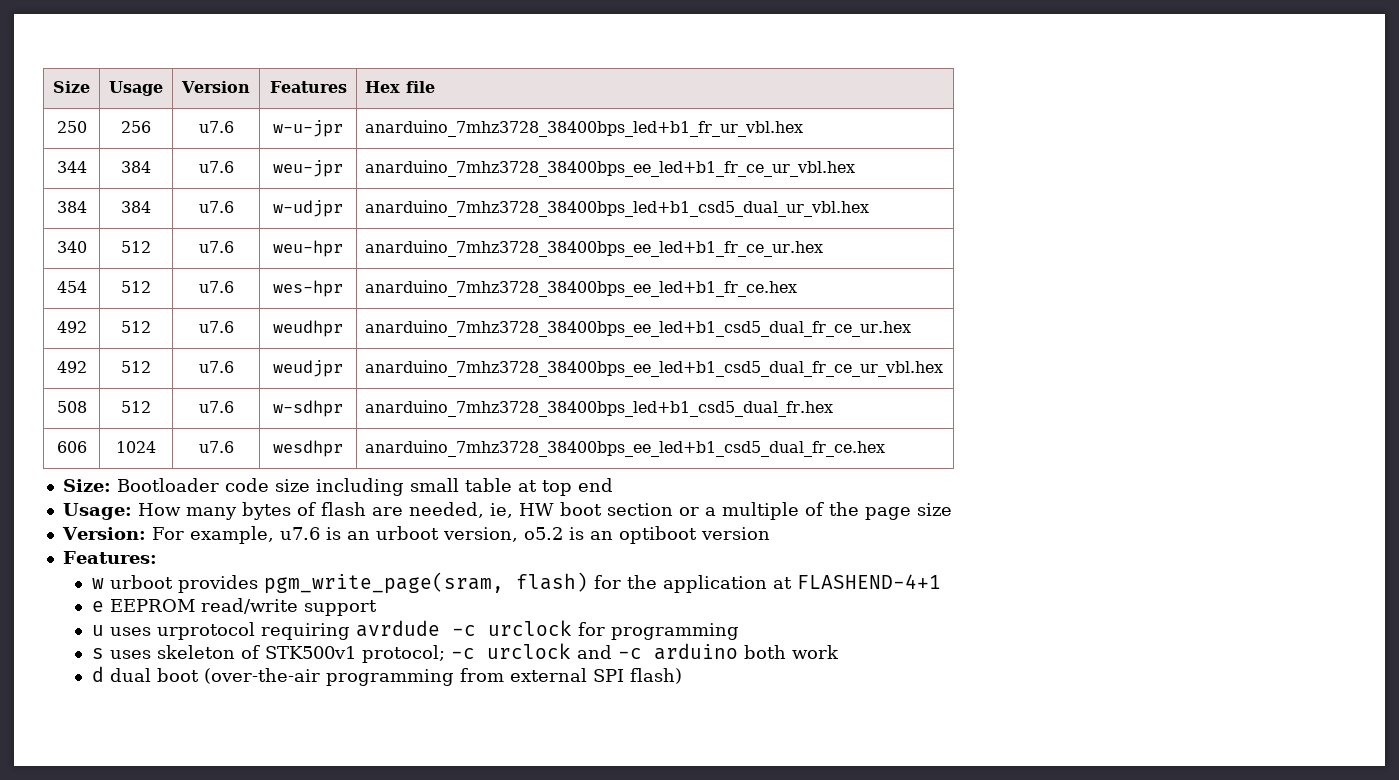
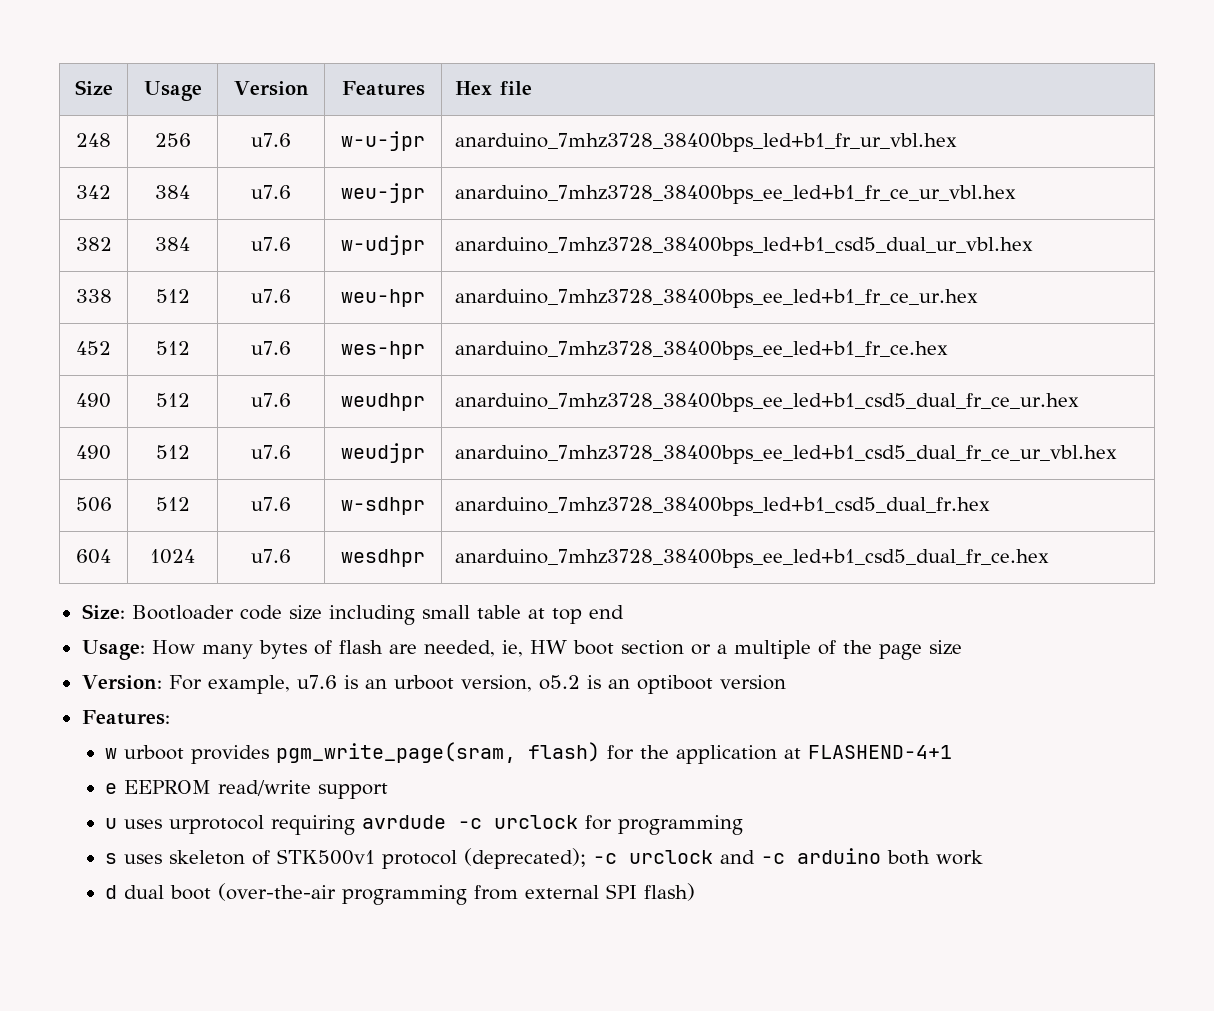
- 250 | 256 | u7.6 | w-u-jpr | anarduino_7mhz3728_38400bps_led+b1_fr_ur_vbl.hex
+ 248 | 256 | u7.6 | w-u-jpr | anarduino_7mhz3728_38400bps_led+b1_fr_ur_vbl.hex
- 344 | 384 | u7.6 | weu-jpr | anarduino_7mhz3728_38400bps_ee_led+b1_fr_ce_ur_vbl.hex
+ 342 | 384 | u7.6 | weu-jpr | anarduino_7mhz3728_38400bps_ee_led+b1_fr_ce_ur_vbl.hex
- 384 | 384 | u7.6 | w-udjpr | anarduino_7mhz3728_38400bps_led+b1_csd5_dual_ur_vbl.hex
+ 382 | 384 | u7.6 | w-udjpr | anarduino_7mhz3728_38400bps_led+b1_csd5_dual_ur_vbl.hex
- 340 | 512 | u7.6 | weu-hpr | anarduino_7mhz3728_38400bps_ee_led+b1_fr_ce_ur.hex
+ 338 | 512 | u7.6 | weu-hpr | anarduino_7mhz3728_38400bps_ee_led+b1_fr_ce_ur.hex
- 454 | 512 | u7.6 | wes-hpr | anarduino_7mhz3728_38400bps_ee_led+b1_fr_ce.hex
+ 452 | 512 | u7.6 | wes-hpr | anarduino_7mhz3728_38400bps_ee_led+b1_fr_ce.hex
- 492 | 512 | u7.6 | weudhpr | anarduino_7mhz3728_38400bps_ee_led+b1_csd5_dual_fr_ce_ur.hex
+ 490 | 512 | u7.6 | weudhpr | anarduino_7mhz3728_38400bps_ee_led+b1_csd5_dual_fr_ce_ur.hex
- 492 | 512 | u7.6 | weudjpr | anarduino_7mhz3728_38400bps_ee_led+b1_csd5_dual_fr_ce_ur_vbl.hex
+ 490 | 512 | u7.6 | weudjpr | anarduino_7mhz3728_38400bps_ee_led+b1_csd5_dual_fr_ce_ur_vbl.hex
- 508 | 512 | u7.6 | w-sdhpr | anarduino_7mhz3728_38400bps_led+b1_csd5_dual_fr.hex
+ 506 | 512 | u7.6 | w-sdhpr | anarduino_7mhz3728_38400bps_led+b1_csd5_dual_fr.hex
- 606 | 1024 | u7.6 | wesdhpr | anarduino_7mhz3728_38400bps_ee_led+b1_csd5_dual_fr_ce.hex
+ 604 | 1024 | u7.6 | wesdhpr | anarduino_7mhz3728_38400bps_ee_led+b1_csd5_dual_fr_ce.hex
- s uses skeleton of STK500v1 protocol; -c urclock and -c arduino both work
+ s uses skeleton of STK500v1 protocol (deprecated); -c urclock and -c arduino both work

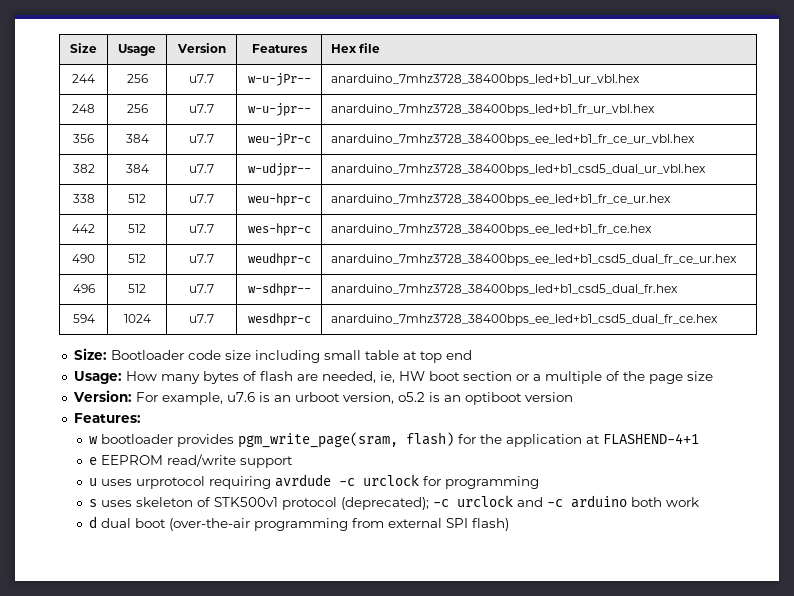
+ 244 | 256 | u7.7 | w-u-jPr-- | anarduino_7mhz3728_38400bps_led+b1_ur_vbl.hex
- 248 | 256 | u7.6 | w-u-jpr | anarduino_7mhz3728_38400bps_led+b1_fr_ur_vbl.hex
+ 248 | 256 | u7.7 | w-u-jpr-- | anarduino_7mhz3728_38400bps_led+b1_fr_ur_vbl.hex
- 342 | 384 | u7.6 | weu-jpr | anarduino_7mhz3728_38400bps_ee_led+b1_fr_ce_ur_vbl.hex
+ 356 | 384 | u7.7 | weu-jPr-c | anarduino_7mhz3728_38400bps_ee_led+b1_fr_ce_ur_vbl.hex
- 382 | 384 | u7.6 | w-udjpr | anarduino_7mhz3728_38400bps_led+b1_csd5_dual_ur_vbl.hex
+ 382 | 384 | u7.7 | w-udjpr-- | anarduino_7mhz3728_38400bps_led+b1_csd5_dual_ur_vbl.hex
- 338 | 512 | u7.6 | weu-hpr | anarduino_7mhz3728_38400bps_ee_led+b1_fr_ce_ur.hex
+ 338 | 512 | u7.7 | weu-hpr-c | anarduino_7mhz3728_38400bps_ee_led+b1_fr_ce_ur.hex
- 452 | 512 | u7.6 | wes-hpr | anarduino_7mhz3728_38400bps_ee_led+b1_fr_ce.hex
+ 442 | 512 | u7.7 | wes-hpr-c | anarduino_7mhz3728_38400bps_ee_led+b1_fr_ce.hex
- 490 | 512 | u7.6 | weudhpr | anarduino_7mhz3728_38400bps_ee_led+b1_csd5_dual_fr_ce_ur.hex
+ 490 | 512 | u7.7 | weudhpr-c | anarduino_7mhz3728_38400bps_ee_led+b1_csd5_dual_fr_ce_ur.hex
- 490 | 512 | u7.6 | weudjpr | anarduino_7mhz3728_38400bps_ee_led+b1_csd5_dual_fr_ce_ur_vbl.hex
- 506 | 512 | u7.6 | w-sdhpr | anarduino_7mhz3728_38400bps_led+b1_csd5_dual_fr.hex
+ 496 | 512 | u7.7 | w-sdhpr-- | anarduino_7mhz3728_38400bps_led+b1_csd5_dual_fr.hex
- 604 | 1024 | u7.6 | wesdhpr | anarduino_7mhz3728_38400bps_ee_led+b1_csd5_dual_fr_ce.hex
+ 594 | 1024 | u7.7 | wesdhpr-c | anarduino_7mhz3728_38400bps_ee_led+b1_csd5_dual_fr_ce.hex
- w urboot provides pgm_write_page(sram, flash) for the application at FLASHEND-4+1
+ w bootloader provides pgm_write_page(sram, flash) for the application at FLASHEND-4+1

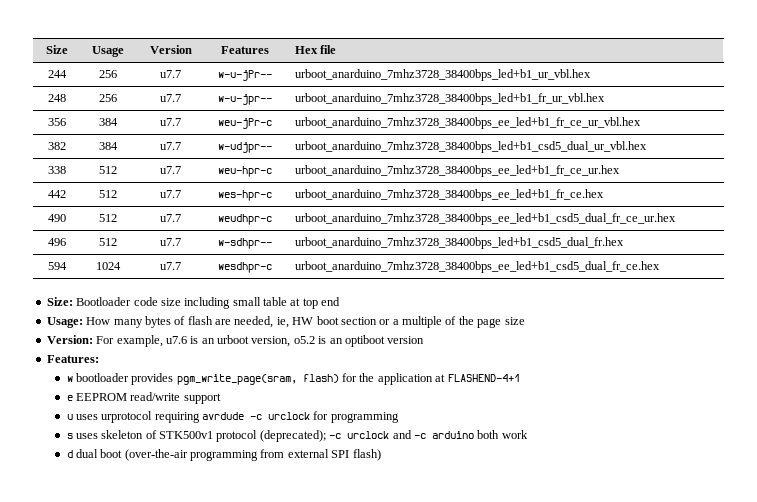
- 244 | 256 | u7.7 | w-u-jPr-- | anarduino_7mhz3728_38400bps_led+b1_ur_vbl.hex
+ 244 | 256 | u7.7 | w-u-jPr-- | urboot_anarduino_7mhz3728_38400bps_led+b1_ur_vbl.hex
- 248 | 256 | u7.7 | w-u-jpr-- | anarduino_7mhz3728_38400bps_led+b1_fr_ur_vbl.hex
+ 248 | 256 | u7.7 | w-u-jpr-- | urboot_anarduino_7mhz3728_38400bps_led+b1_fr_ur_vbl.hex
- 356 | 384 | u7.7 | weu-jPr-c | anarduino_7mhz3728_38400bps_ee_led+b1_fr_ce_ur_vbl.hex
+ 356 | 384 | u7.7 | weu-jPr-c | urboot_anarduino_7mhz3728_38400bps_ee_led+b1_fr_ce_ur_vbl.hex
- 382 | 384 | u7.7 | w-udjpr-- | anarduino_7mhz3728_38400bps_led+b1_csd5_dual_ur_vbl.hex
+ 382 | 384 | u7.7 | w-udjpr-- | urboot_anarduino_7mhz3728_38400bps_led+b1_csd5_dual_ur_vbl.hex
- 338 | 512 | u7.7 | weu-hpr-c | anarduino_7mhz3728_38400bps_ee_led+b1_fr_ce_ur.hex
+ 338 | 512 | u7.7 | weu-hpr-c | urboot_anarduino_7mhz3728_38400bps_ee_led+b1_fr_ce_ur.hex
- 442 | 512 | u7.7 | wes-hpr-c | anarduino_7mhz3728_38400bps_ee_led+b1_fr_ce.hex
+ 442 | 512 | u7.7 | wes-hpr-c | urboot_anarduino_7mhz3728_38400bps_ee_led+b1_fr_ce.hex
- 490 | 512 | u7.7 | weudhpr-c | anarduino_7mhz3728_38400bps_ee_led+b1_csd5_dual_fr_ce_ur.hex
+ 490 | 512 | u7.7 | weudhpr-c | urboot_anarduino_7mhz3728_38400bps_ee_led+b1_csd5_dual_fr_ce_ur.hex
- 496 | 512 | u7.7 | w-sdhpr-- | anarduino_7mhz3728_38400bps_led+b1_csd5_dual_fr.hex
+ 496 | 512 | u7.7 | w-sdhpr-- | urboot_anarduino_7mhz3728_38400bps_led+b1_csd5_dual_fr.hex
- 594 | 1024 | u7.7 | wesdhpr-c | anarduino_7mhz3728_38400bps_ee_led+b1_csd5_dual_fr_ce.hex
+ 594 | 1024 | u7.7 | wesdhpr-c | urboot_anarduino_7mhz3728_38400bps_ee_led+b1_csd5_dual_fr_ce.hex

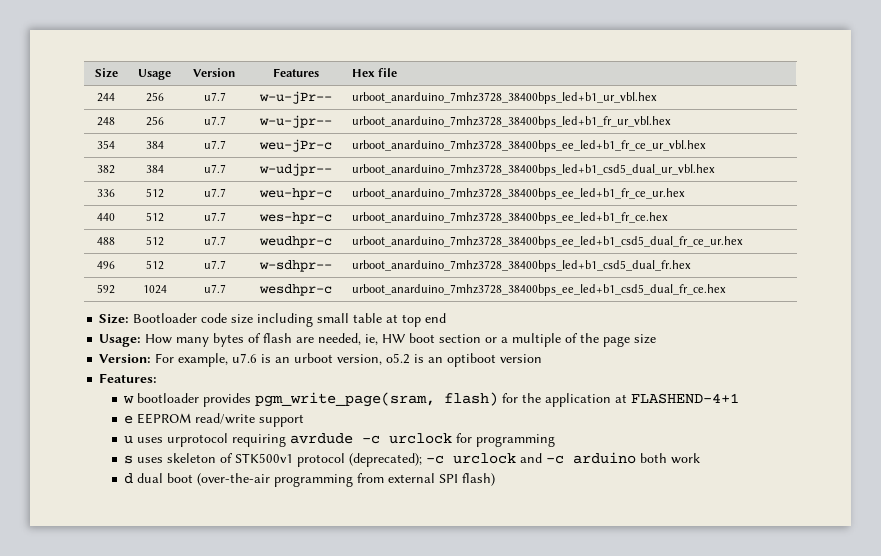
- 356 | 384 | u7.7 | weu-jPr-c | urboot_anarduino_7mhz3728_38400bps_ee_led+b1_fr_ce_ur_vbl.hex
+ 354 | 384 | u7.7 | weu-jPr-c | urboot_anarduino_7mhz3728_38400bps_ee_led+b1_fr_ce_ur_vbl.hex
- 338 | 512 | u7.7 | weu-hpr-c | urboot_anarduino_7mhz3728_38400bps_ee_led+b1_fr_ce_ur.hex
+ 336 | 512 | u7.7 | weu-hpr-c | urboot_anarduino_7mhz3728_38400bps_ee_led+b1_fr_ce_ur.hex
- 442 | 512 | u7.7 | wes-hpr-c | urboot_anarduino_7mhz3728_38400bps_ee_led+b1_fr_ce.hex
+ 440 | 512 | u7.7 | wes-hpr-c | urboot_anarduino_7mhz3728_38400bps_ee_led+b1_fr_ce.hex
- 490 | 512 | u7.7 | weudhpr-c | urboot_anarduino_7mhz3728_38400bps_ee_led+b1_csd5_dual_fr_ce_ur.hex
+ 488 | 512 | u7.7 | weudhpr-c | urboot_anarduino_7mhz3728_38400bps_ee_led+b1_csd5_dual_fr_ce_ur.hex
- 594 | 1024 | u7.7 | wesdhpr-c | urboot_anarduino_7mhz3728_38400bps_ee_led+b1_csd5_dual_fr_ce.hex
+ 592 | 1024 | u7.7 | wesdhpr-c | urboot_anarduino_7mhz3728_38400bps_ee_led+b1_csd5_dual_fr_ce.hex

